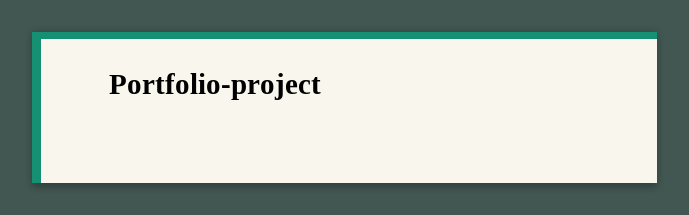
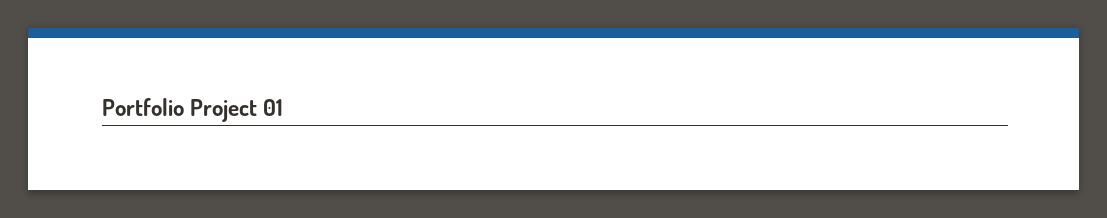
- Portfolio-project
+ Portfolio Project 01

